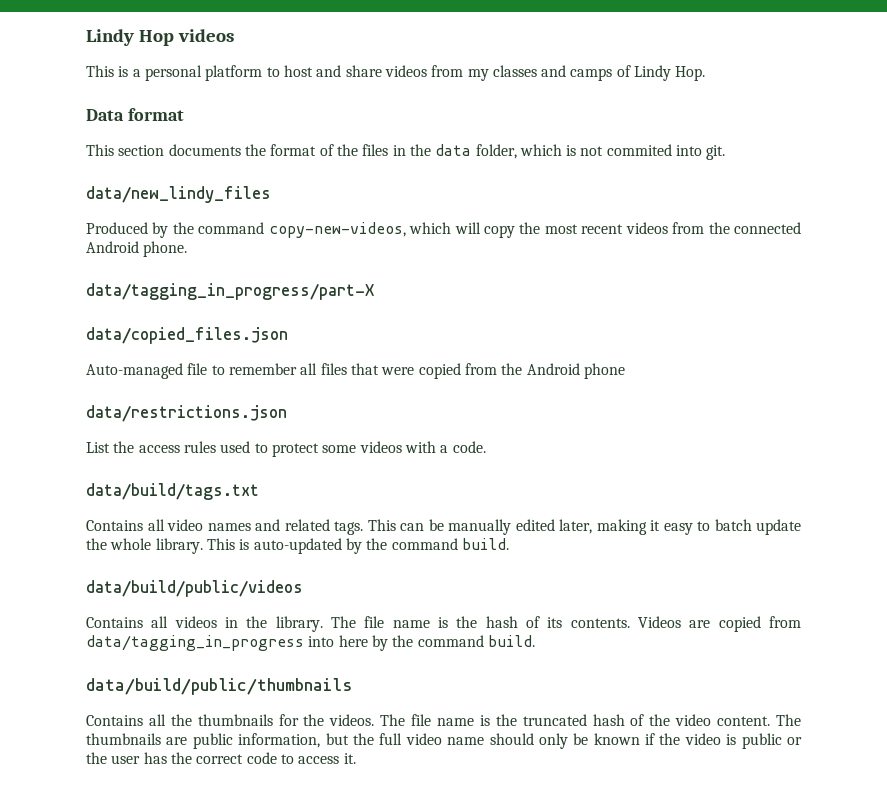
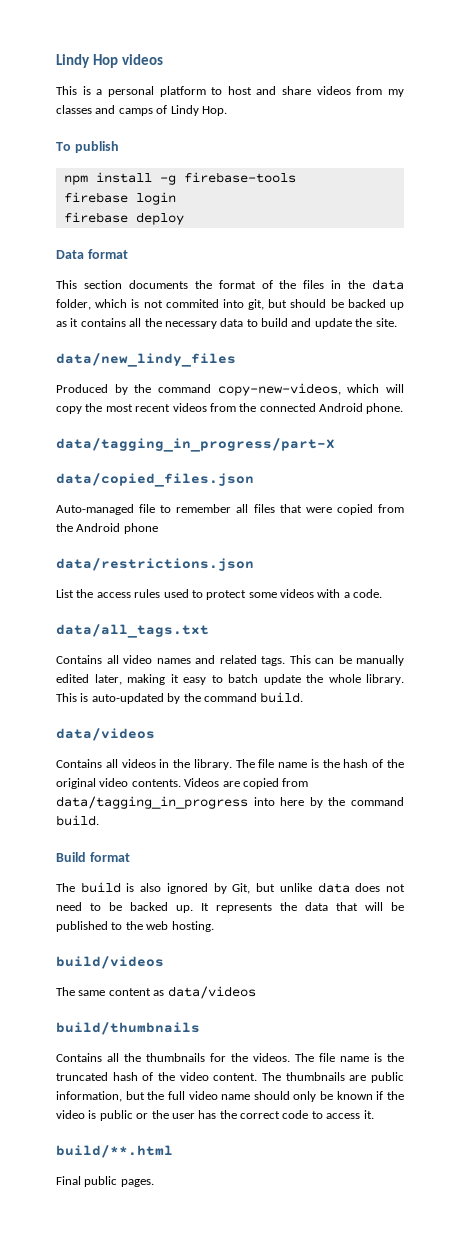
+ To publish
+ npm install -g firebase-tools
+ firebase login
+ firebase deploy
- This section documents the format of the files in the data folder, which is not commited into git.
+ This section documents the format of the files in the data folder, which is not commited into git, but should be backed up as it contains all the necessary data to build and update the site.
- data/build/tags.txt
+ data/all_tags.txt
  This is auto-updated by the command build.
- data/build/public/videos
+ data/videos
- The file name is the hash of its contents.
+ The file name is the hash of the original video contents.
- data/build/public/thumbnails
+ Build format
+ The build is also ignored by Git, but unlike data does not need to be backed up. It represents the data that will be published to the web hosting.
+ build/videos
+ The same content as data/videos
+ build/thumbnails
+ build/**.html
+ Final public pages.

